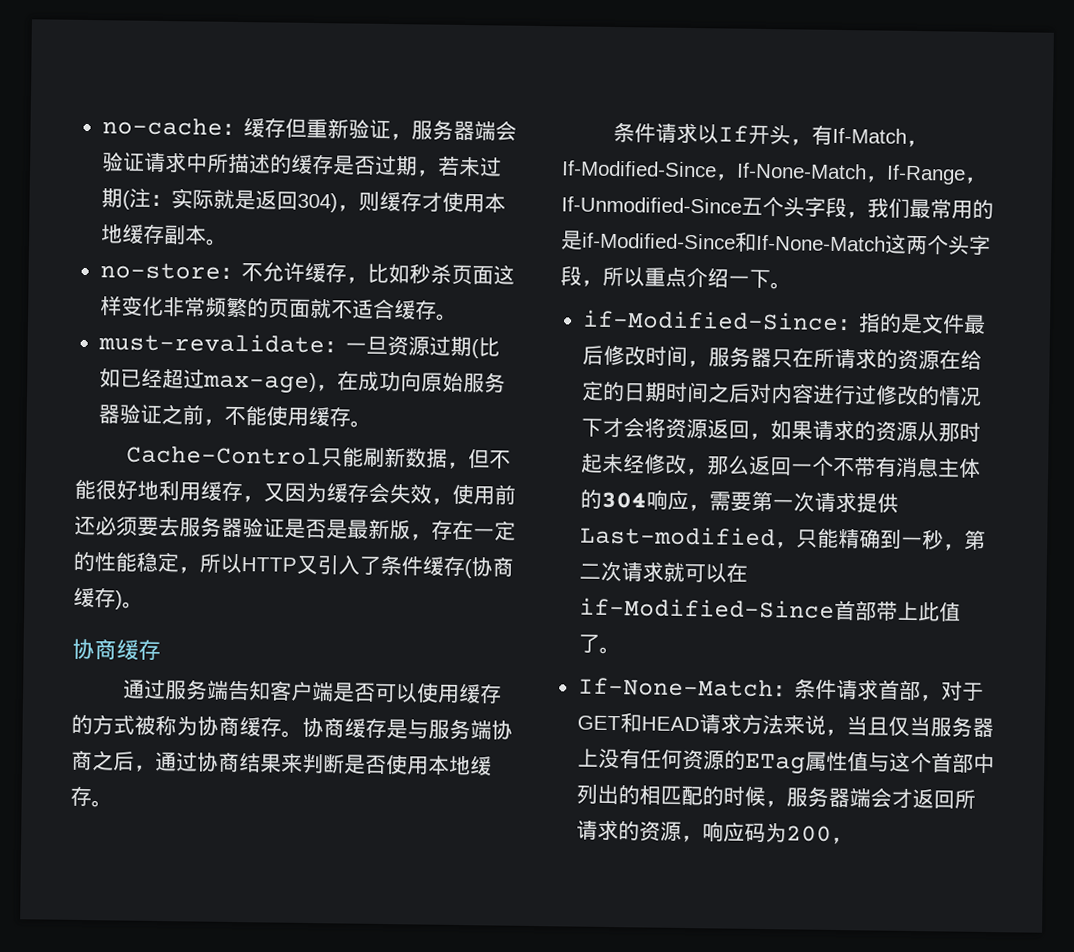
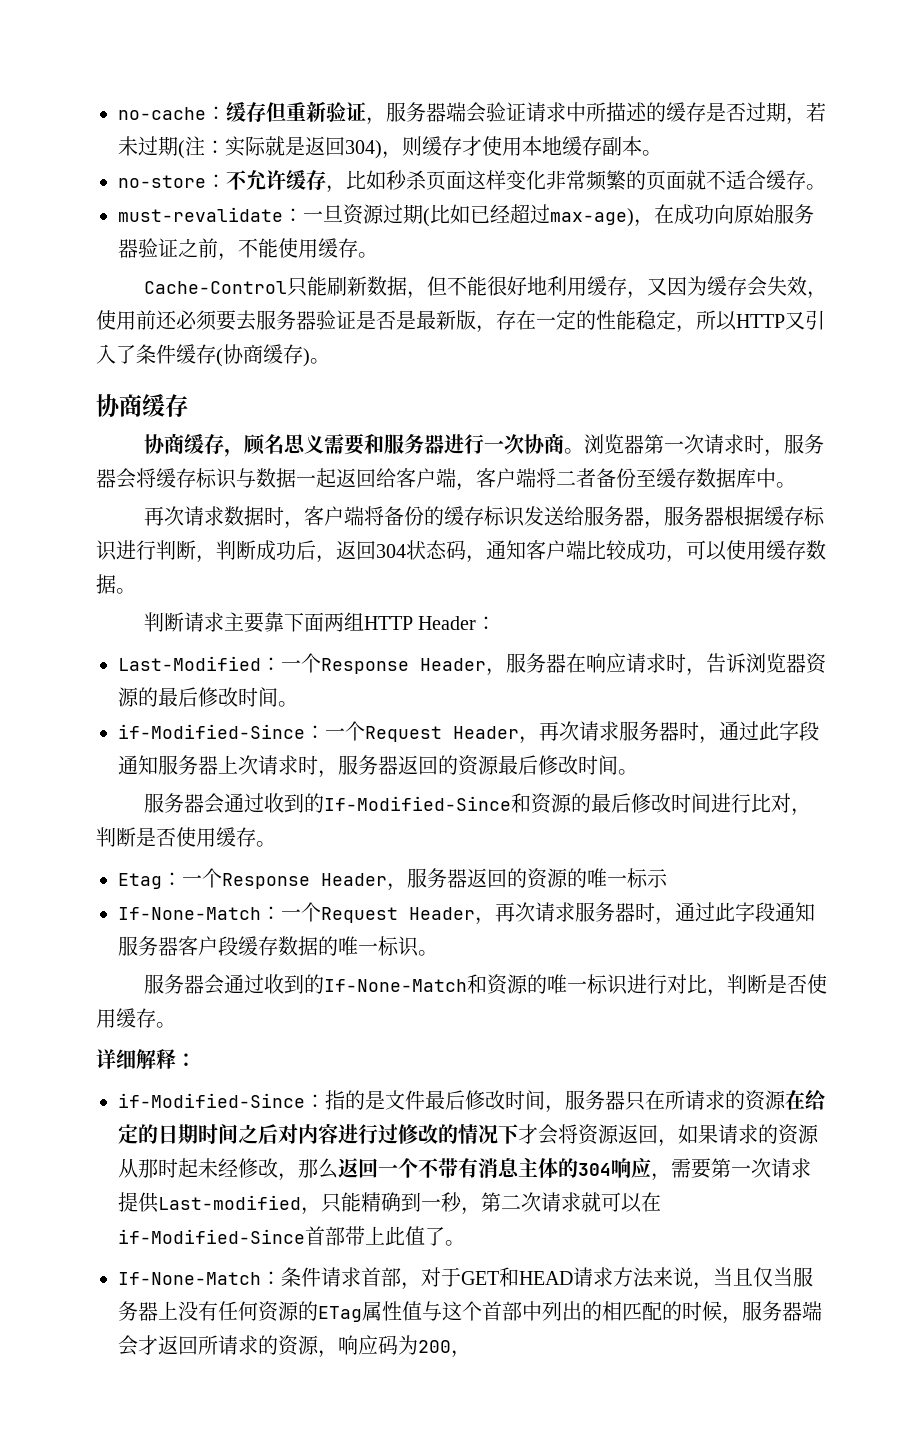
- 通过服务端告知客户端是否可以使用缓存的方式被称为协商缓存。协商缓存是与服务端协商之后，通过协商结果来判断是否使用本地缓存。
- 条件请求以If开头，有If-Match，If-Modified-Since，If-None-Match，If-Range，If-Unmodified-Since五个头字段，我们最常用的是if-Modified-Since和If-None-Match这两个头字段，所以重点介绍一下。
+ 协商缓存，顾名思义需要和服务器进行一次协商。浏览器第一次请求时，服务器会将缓存标识与数据一起返回给客户端，客户端将二者备份至缓存数据库中。
+ 再次请求数据时，客户端将备份的缓存标识发送给服务器，服务器根据缓存标识进行判断，判断成功后，返回304状态码，通知客户端比较成功，可以使用缓存数据。
+ 判断请求主要靠下面两组HTTP Header：
+ Last-Modified：一个Response Header，服务器在响应请求时，告诉浏览器资源的最后修改时间。
+ if-Modified-Since：一个Request Header，再次请求服务器时，通过此字段通知服务器上次请求时，服务器返回的资源最后修改时间。
+ 服务器会通过收到的If-Modified-Since和资源的最后修改时间进行比对，判断是否使用缓存。
+ Etag：一个Response Header，服务器返回的资源的唯一标示
+ If-None-Match：一个Request Header，再次请求服务器时，通过此字段通知服务器客户段缓存数据的唯一标识。
+ 服务器会通过收到的If-None-Match和资源的唯一标识进行对比，判断是否使用缓存。
+ 详细解释：

